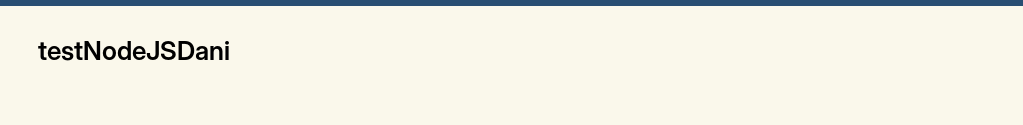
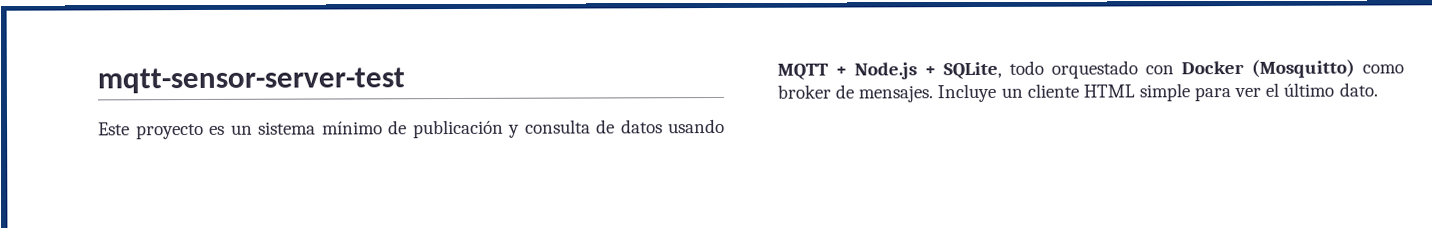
- testNodeJSDani
+ mqtt-sensor-server-test
+ Este proyecto es un sistema mínimo de publicación y consulta de datos usando MQTT + Node.js + SQLite, todo orquestado con Docker (Mosquitto) como broker de mensajes. Incluye un cliente HTML simple para ver el último dato.

